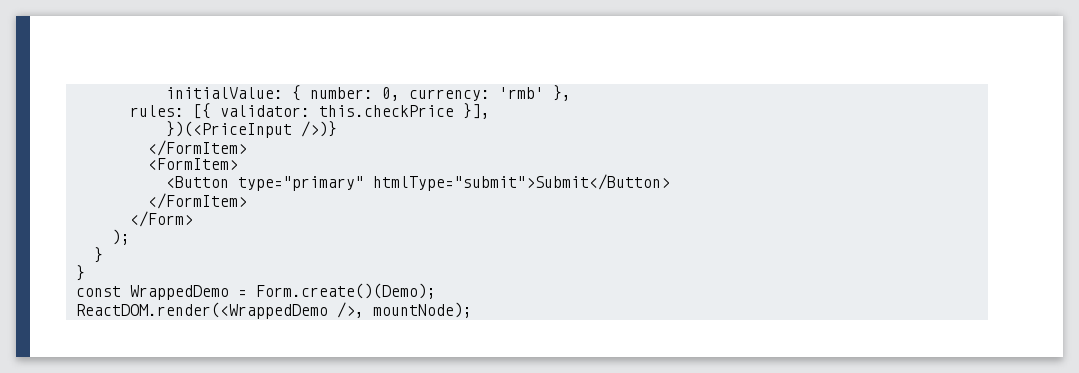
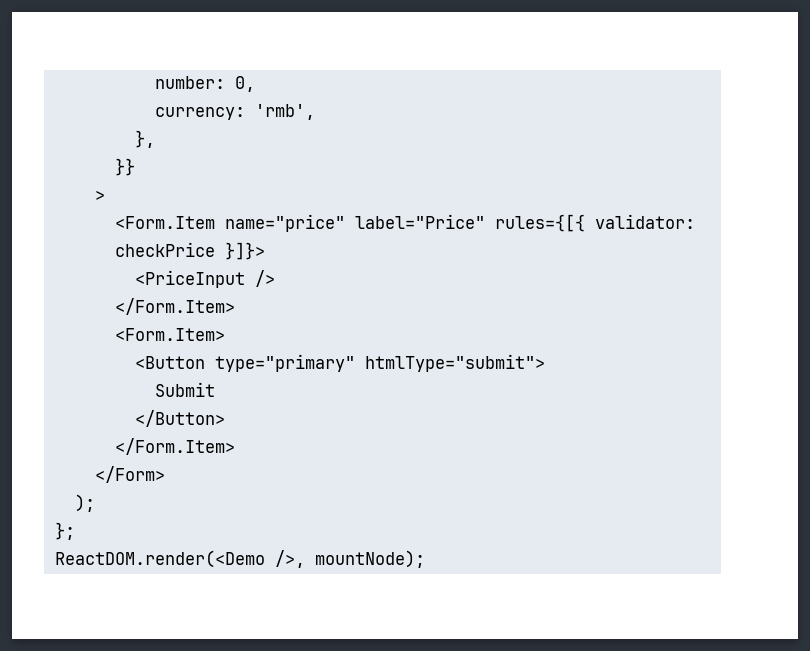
- initialValue: { number: 0, currency: 'rmb' },
+ number: 0,
+ currency: 'rmb',
+ },
- rules: [{ validator: this.checkPrice }],
- })(<PriceInput />)}
- </FormItem>
- <FormItem>
- <Button type="primary" htmlType="submit">Submit</Button>
- </FormItem>
+ }}
+ >
+ <Form.Item name="price" label="Price" rules={[{ validator: checkPrice }]}>
+ <PriceInput />
+ </Form.Item>
+ <Form.Item>
+ <Button type="primary" htmlType="submit">
+ Submit
+ </Button>
+ </Form.Item>
  </Form>
  );
- }
- }
- const WrappedDemo = Form.create()(Demo);
- ReactDOM.render(<WrappedDemo />, mountNode);
+ };
+ ReactDOM.render(<Demo />, mountNode);

